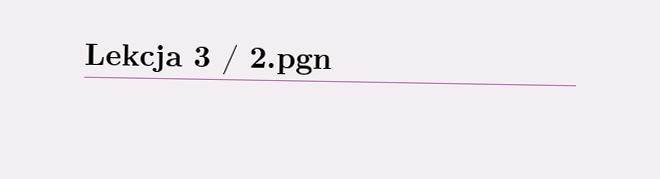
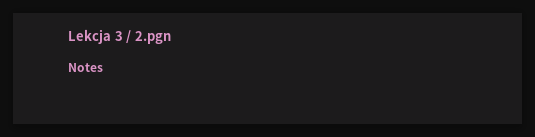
+ Notes

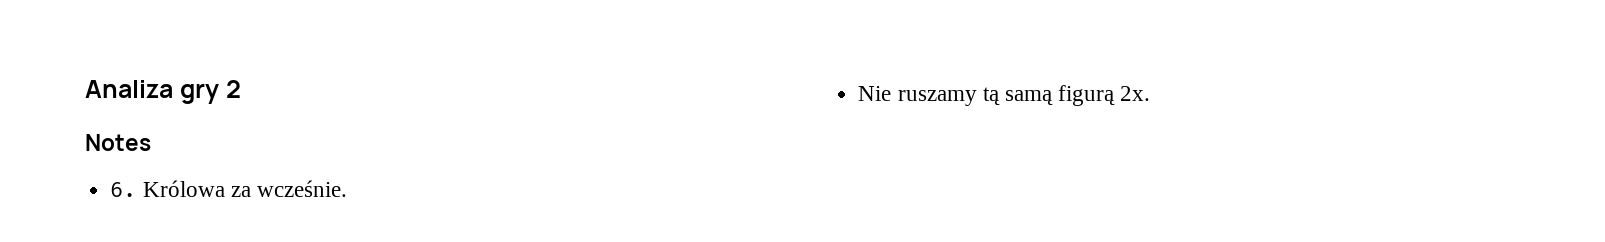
- Lekcja 3 / 2.pgn
+ Analiza gry 2
  Notes
+ 6. Królowa za wcześnie.
+ Nie ruszamy tą samą figurą 2x.

